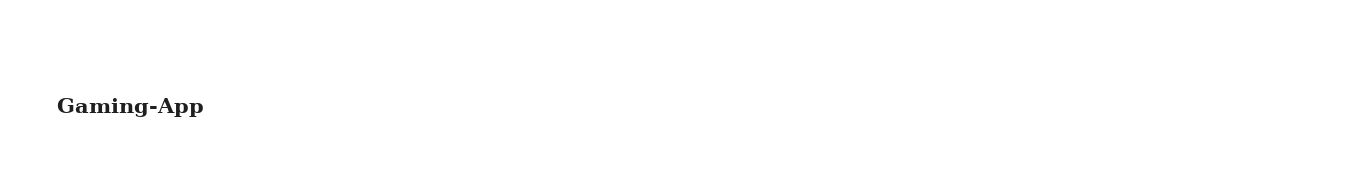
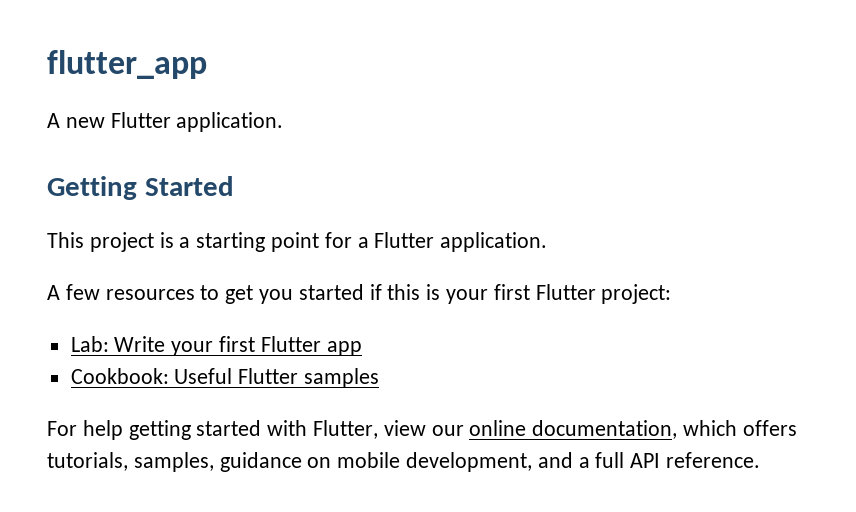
- Gaming-App
+ flutter_app
+ A new Flutter application.
+ Getting Started
+ This project is a starting point for a Flutter application.
+ A few resources to get you started if this is your first Flutter project:
+ Lab: Write your first Flutter app
+ Cookbook: Useful Flutter samples
+ For help getting started with Flutter, view our online documentation, which offers tutorials, samples, guidance on mobile development, and a full API reference.

